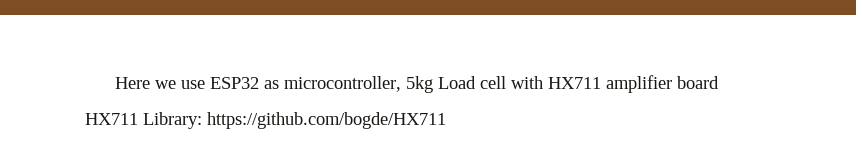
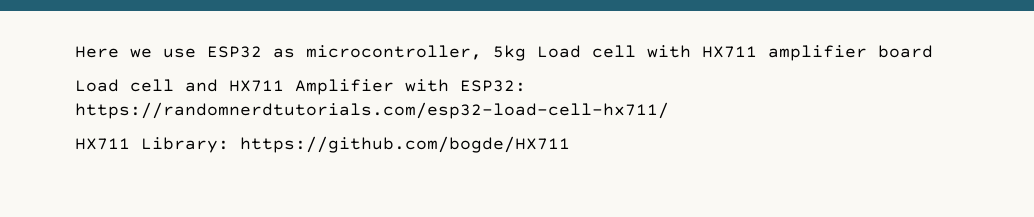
+ Load cell and HX711 Amplifier with ESP32: https://randomnerdtutorials.com/esp32-load-cell-hx711/

